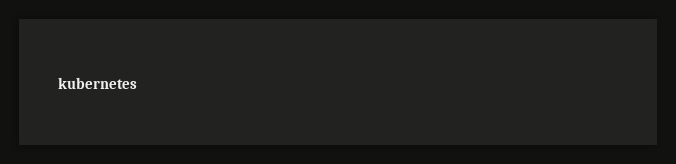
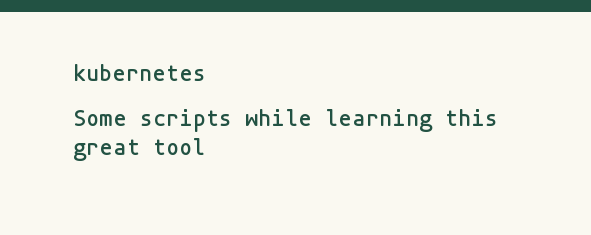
+ Some scripts while learning this great tool

